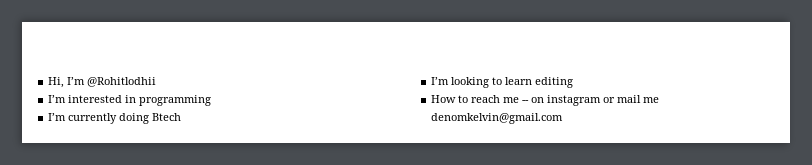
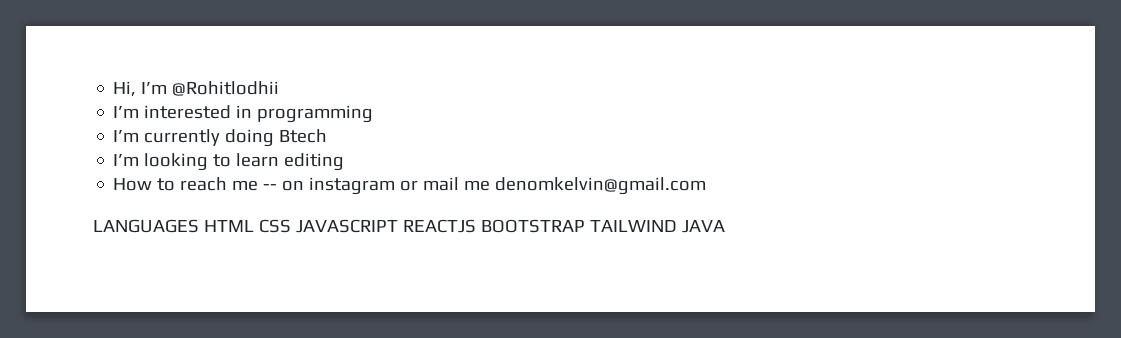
+ LANGUAGES HTML CSS JAVASCRIPT REACTJS BOOTSTRAP TAILWIND JAVA

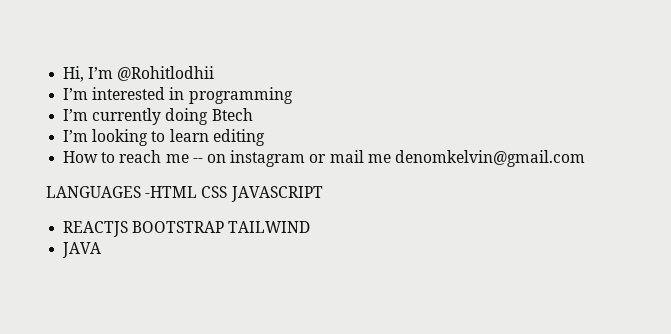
- LANGUAGES HTML CSS JAVASCRIPT REACTJS BOOTSTRAP TAILWIND JAVA
+ LANGUAGES -HTML CSS JAVASCRIPT
+ REACTJS BOOTSTRAP TAILWIND
+ JAVA

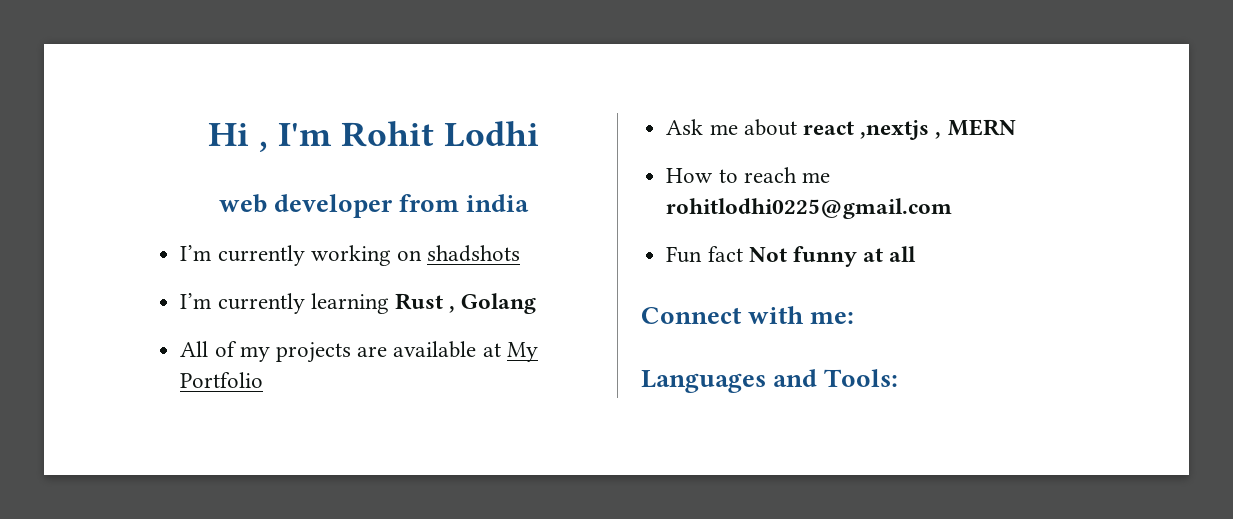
- Hi, I’m @Rohitlodhii
- I’m interested in programming
- I’m currently doing Btech
- I’m looking to learn editing
- How to reach me -- on instagram or mail me denomkelvin@gmail.com
- LANGUAGES -HTML CSS JAVASCRIPT
- REACTJS BOOTSTRAP TAILWIND
- JAVA
+ Hi , I'm Rohit Lodhi
+ web developer from india
+ I’m currently working on shadshots
+ I’m currently learning Rust , Golang
+ All of my projects are available at My Portfolio
+ Ask me about react ,nextjs , MERN
+ How to reach me rohitlodhi0225@gmail.com
+ Fun fact Not funny at all
+ Connect with me:
+ Languages and Tools:

